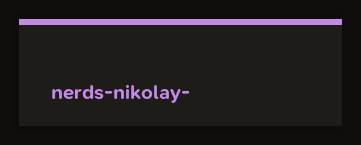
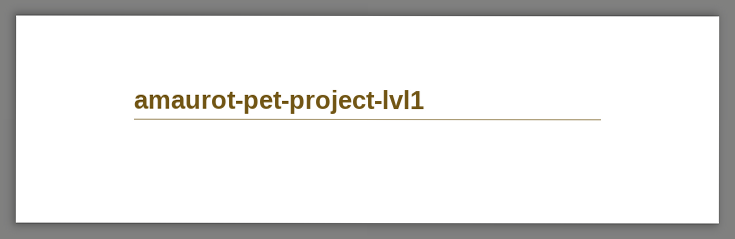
- nerds-nikolay-
+ amaurot-pet-project-lvl1

